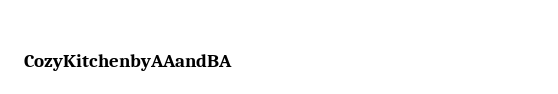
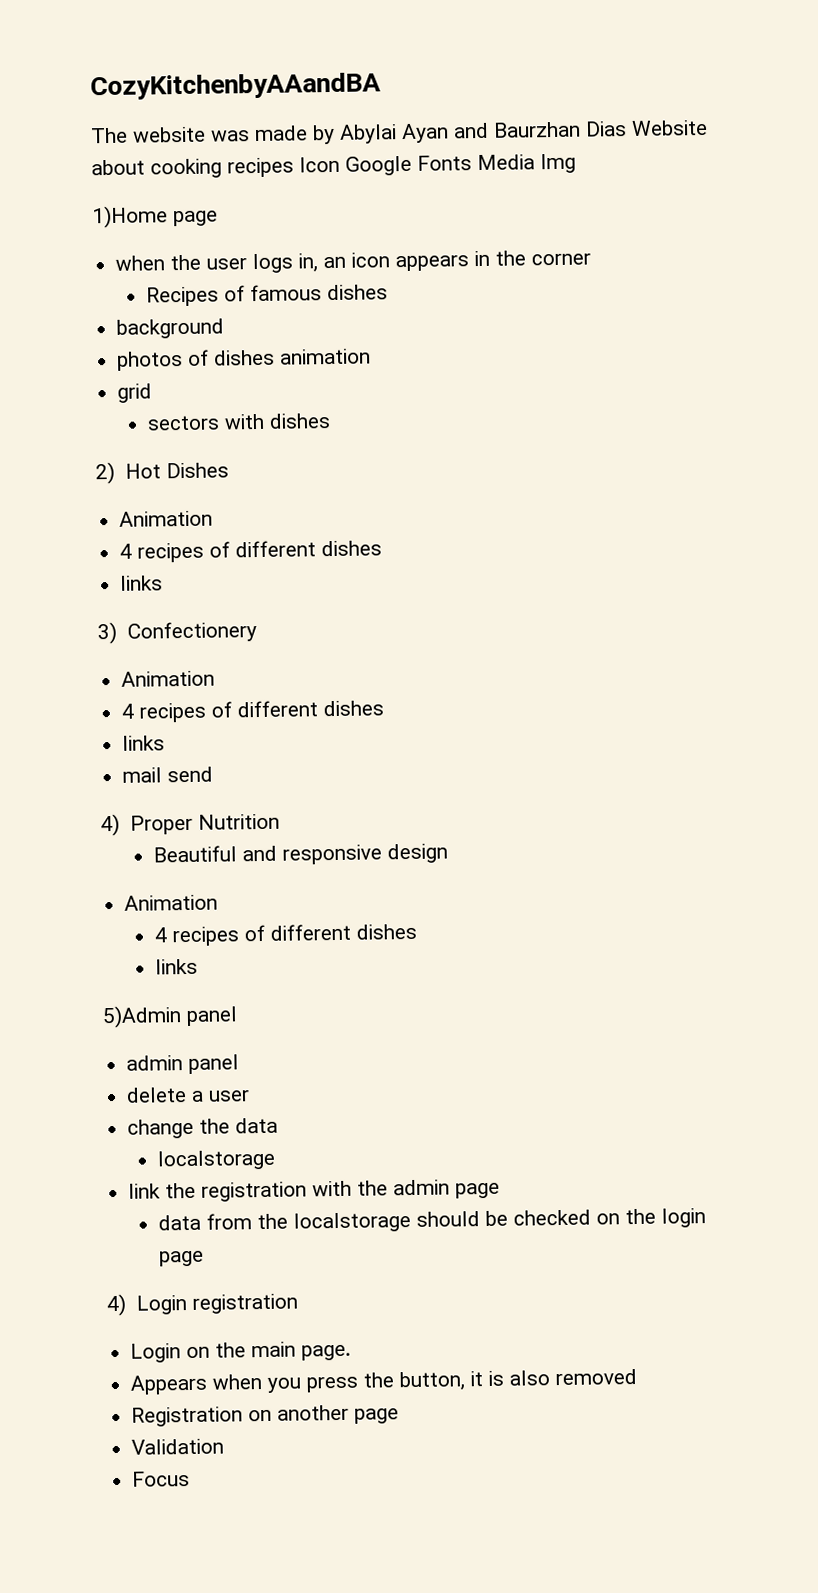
+ The website was made by Abylai Ayan and Baurzhan Dias Website about cooking recipes Icon Google Fonts Media Img
+ 1)Home page
+ when the user logs in, an icon appears in the corner
+ Recipes of famous dishes
+ background
+ photos of dishes animation
+ grid
+ sectors with dishes
+ 2) Hot Dishes
+ Animation
+ 4 recipes of different dishes
+ links
+ 3) Confectionery
+ Animation
+ 4 recipes of different dishes
+ links
+ mail send
+ 4) Proper Nutrition
+ Beautiful and responsive design
+ Animation
+ 4 recipes of different dishes
+ links
+ 5)Admin panel
+ admin panel
+ delete a user
+ change the data
+ localstorage
+ link the registration with the admin page
+ data from the localstorage should be checked on the login page
+ 4) Login registration
+ Login on the main page.
+ Appears when you press the button, it is also removed
+ Registration on another page
+ Validation
+ Focus

